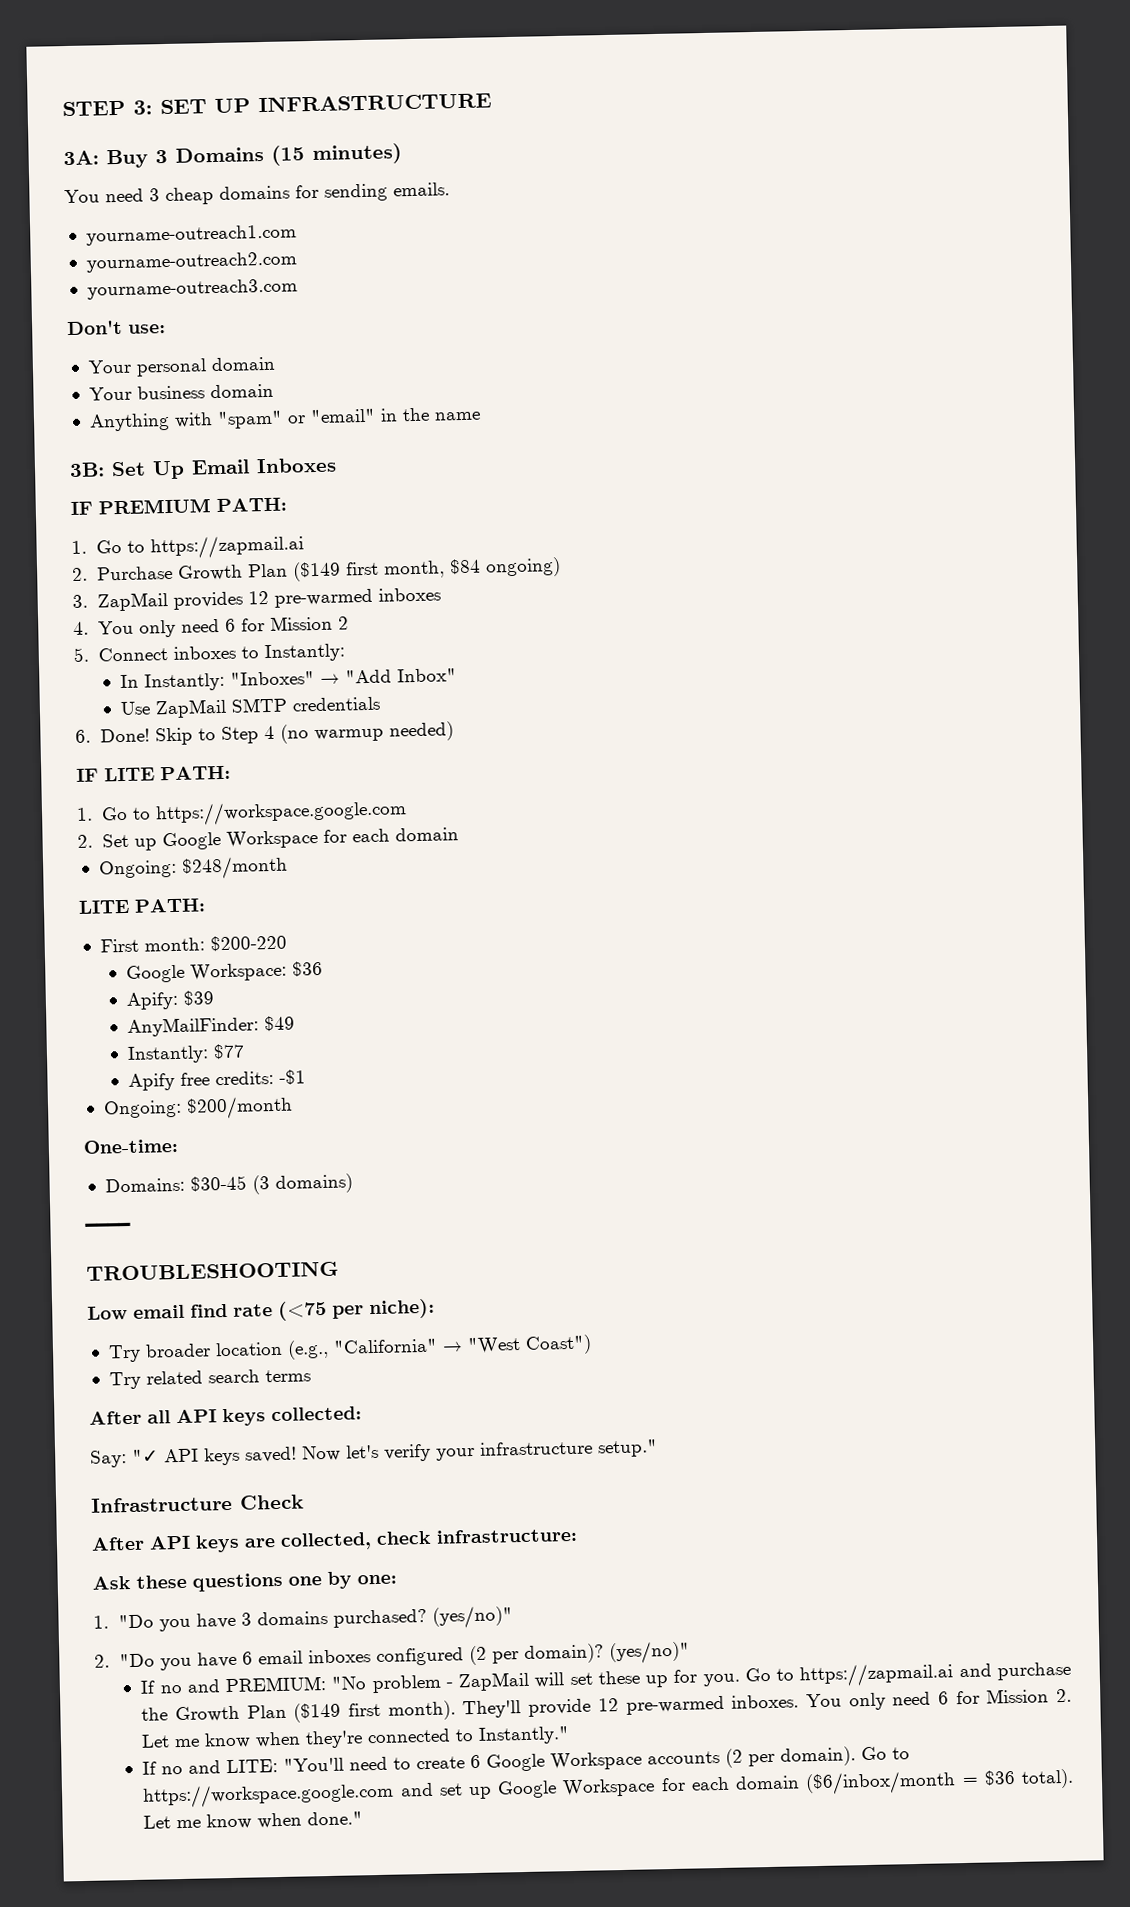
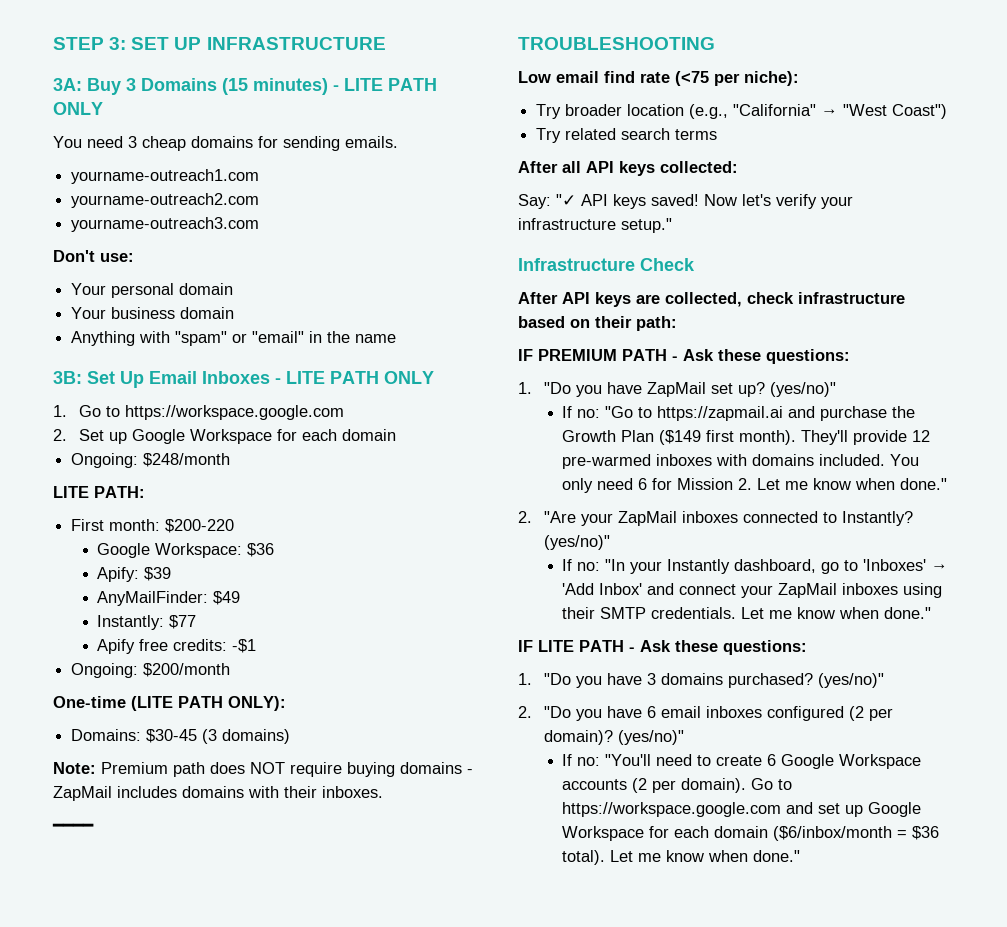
- 3A: Buy 3 Domains (15 minutes)
+ 3A: Buy 3 Domains (15 minutes) - LITE PATH ONLY
- 3B: Set Up Email Inboxes
- IF PREMIUM PATH:
- 1. Go to https://zapmail.ai
- 2. Purchase Growth Plan ($149 first month, $84 ongoing)
- 3. ZapMail provides 12 pre-warmed inboxes
- 4. You only need 6 for Mission 2
- 5. Connect inboxes to Instantly:
- In Instantly: "Inboxes" → "Add Inbox"
- Use ZapMail SMTP credentials
- 6. Done! Skip to Step 4 (no warmup needed)
- IF LITE PATH:
+ 3B: Set Up Email Inboxes - LITE PATH ONLY
- One-time:
+ One-time (LITE PATH ONLY):
+ Note: Premium path does NOT require buying domains - ZapMail includes domains with their inboxes.
- After API keys are collected, check infrastructure:
- Ask these questions one by one:
+ After API keys are collected, check infrastructure based on their path:
+ IF PREMIUM PATH - Ask these questions:
+ 1. "Do you have ZapMail set up? (yes/no)"
+ If no: "Go to https://zapmail.ai and purchase the Growth Plan ($149 first month). They'll provide 12 pre-warmed inboxes with domains included. You only need 6 for Mission 2. Let me know when done."
+ 2. "Are your ZapMail inboxes connected to Instantly? (yes/no)"
+ If no: "In your Instantly dashboard, go to 'Inboxes' → 'Add Inbox' and connect your ZapMail inboxes using their SMTP credentials. Let me know when done."
+ IF LITE PATH - Ask these questions:
- If no and PREMIUM: "No problem - ZapMail will set these up for you. Go to https://zapmail.ai and purchase the Growth Plan ($149 first month). They'll provide 12 pre-warmed inboxes. You only need 6 for Mission 2. Let me know when they're connected to Instantly."
- If no and LITE: "You'll need to create 6 Google Workspace accounts (2 per domain).
+ If no: "You'll need to create 6 Google Workspace accounts (2 per domain).

